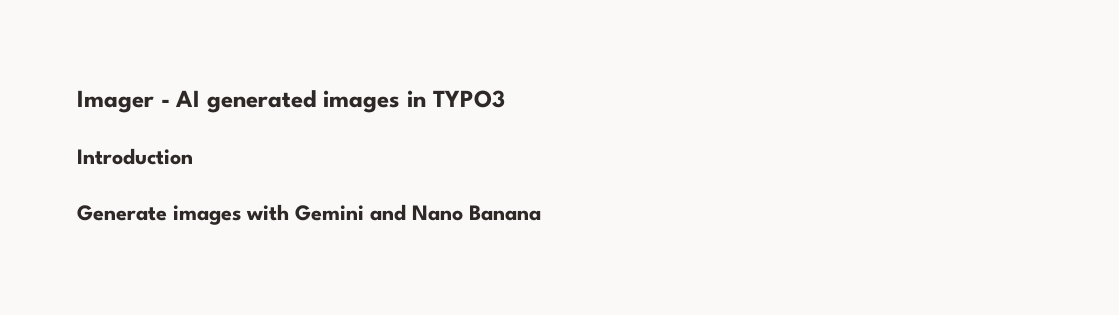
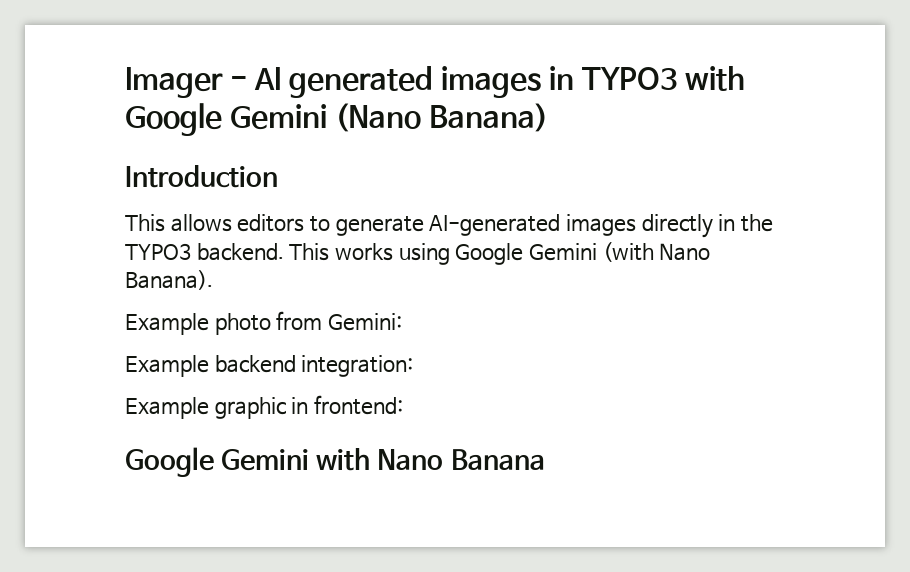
- Imager - AI generated images in TYPO3
+ Imager - AI generated images in TYPO3 with Google Gemini (Nano Banana)
  Introduction
- Generate images with Gemini and Nano Banana
+ This allows editors to generate AI-generated images directly in the TYPO3 backend. This works using Google Gemini (with Nano Banana).
+ Example photo from Gemini:
+ Example backend integration:
+ Example graphic in frontend:
+ Google Gemini with Nano Banana

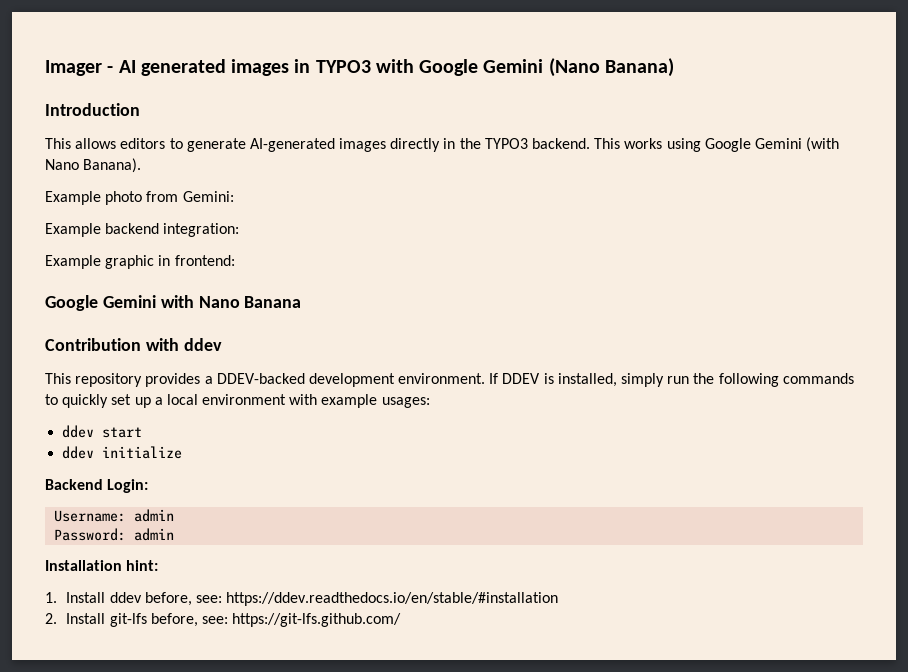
+ Contribution with ddev
+ This repository provides a DDEV-backed development environment. If DDEV is installed, simply run the following commands to quickly set up a local environment with example usages:
+ ddev start
+ ddev initialize
+ Backend Login:
+ Username: admin
+ Password: admin
+ Installation hint:
+ 1. Install ddev before, see: https://ddev.readthedocs.io/en/stable/#installation
+ 2. Install git-lfs before, see: https://git-lfs.github.com/

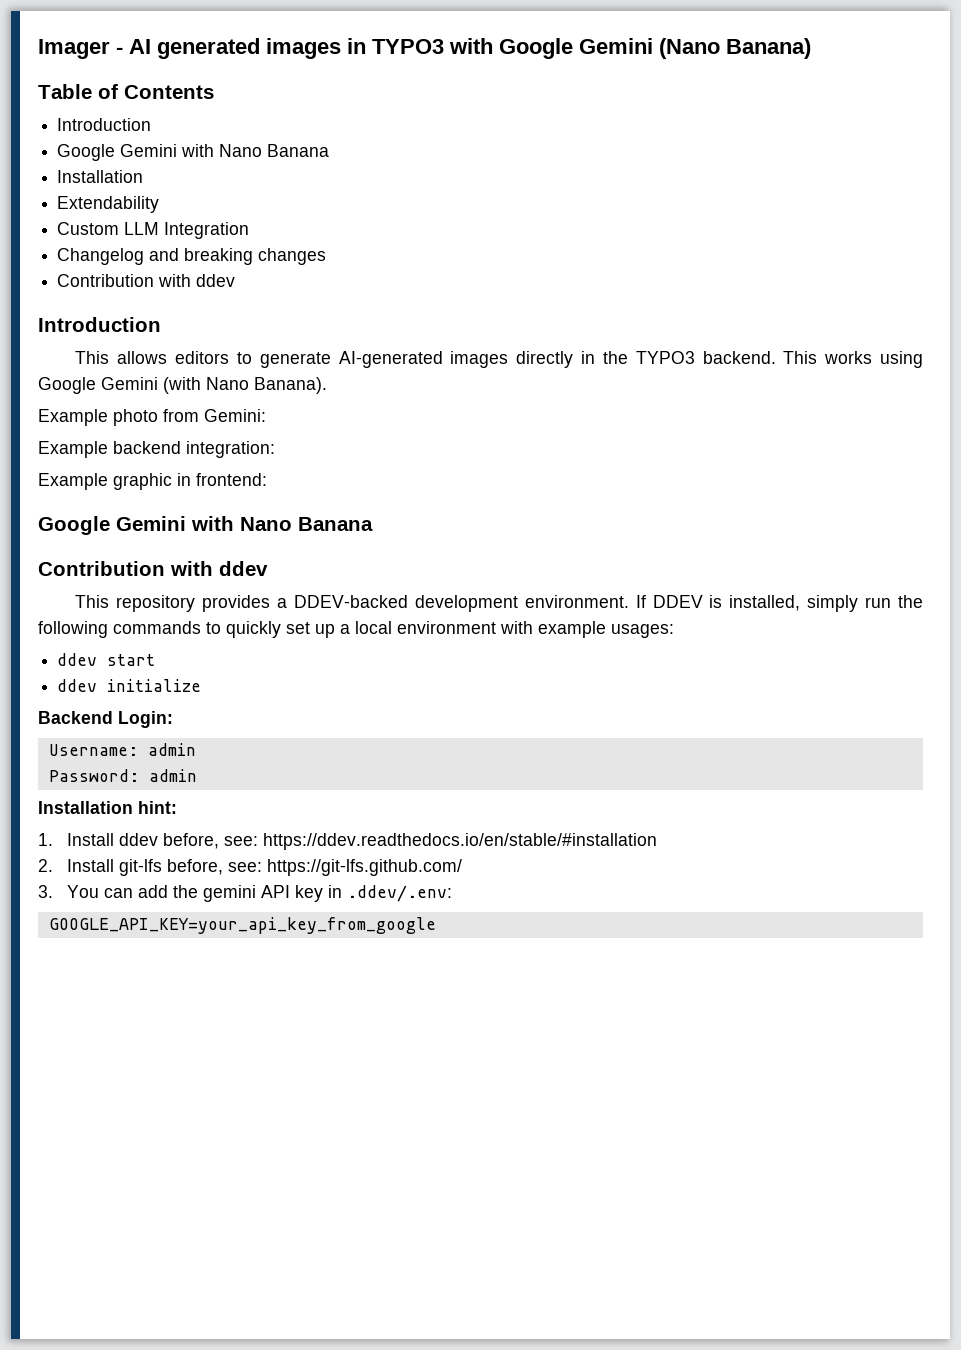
+ Table of Contents
+ Introduction
+ Google Gemini with Nano Banana
+ Installation
+ Extendability
+ Custom LLM Integration
+ Changelog and breaking changes
+ Contribution with ddev
+ 3. You can add the gemini API key in .ddev/.env:
+ GOOGLE_API_KEY=your_api_key_from_google

